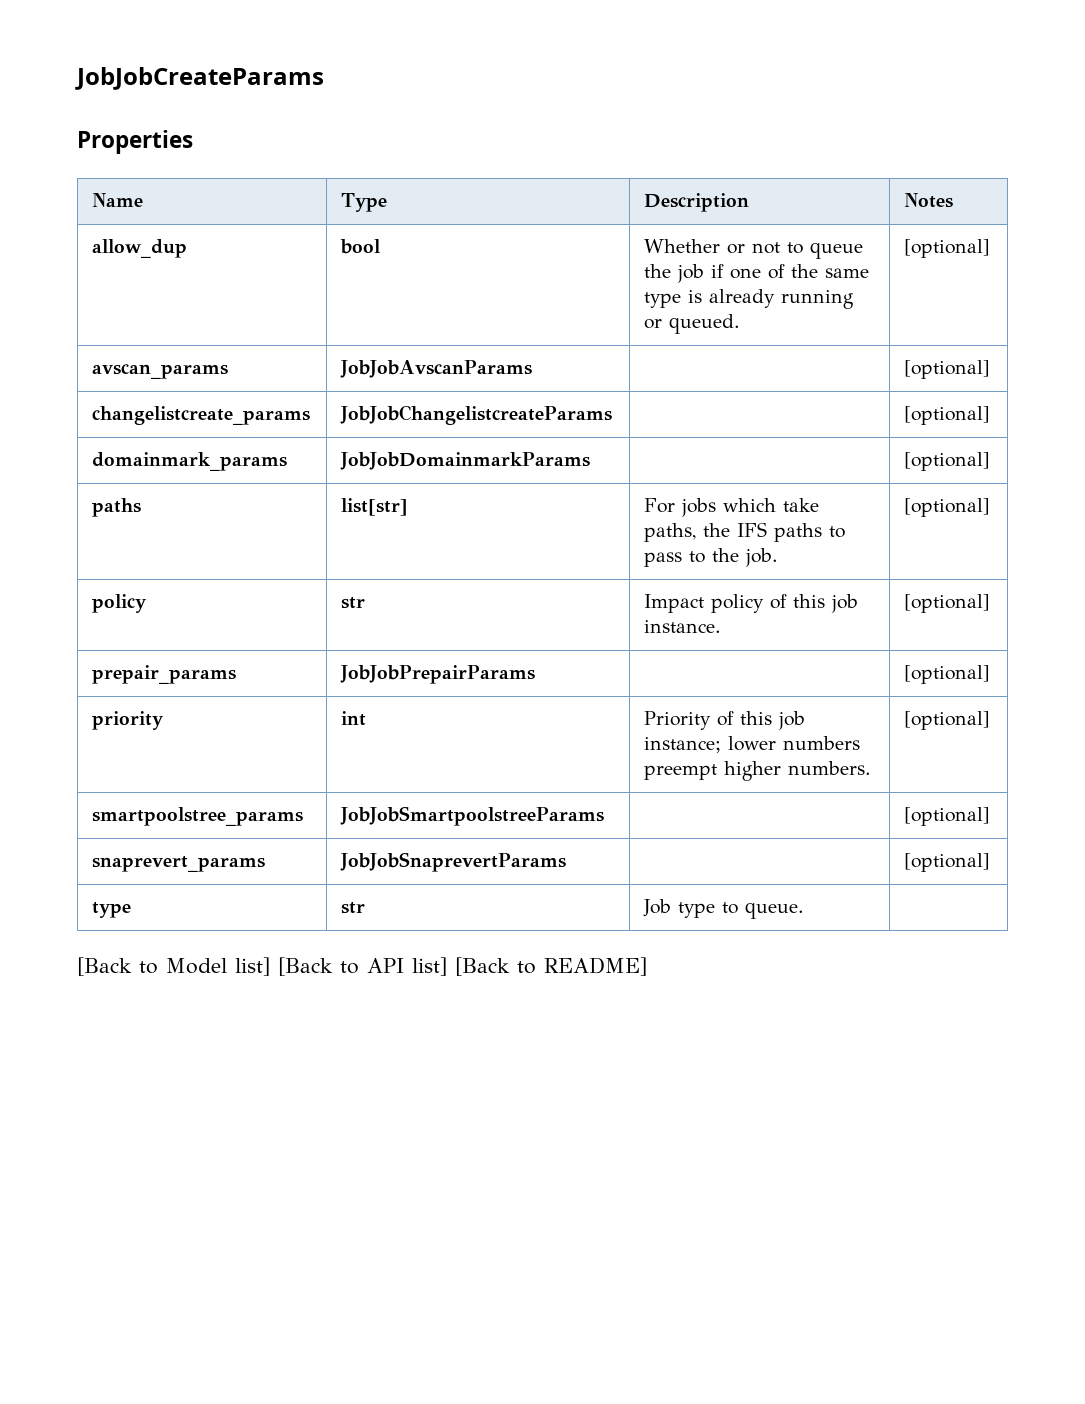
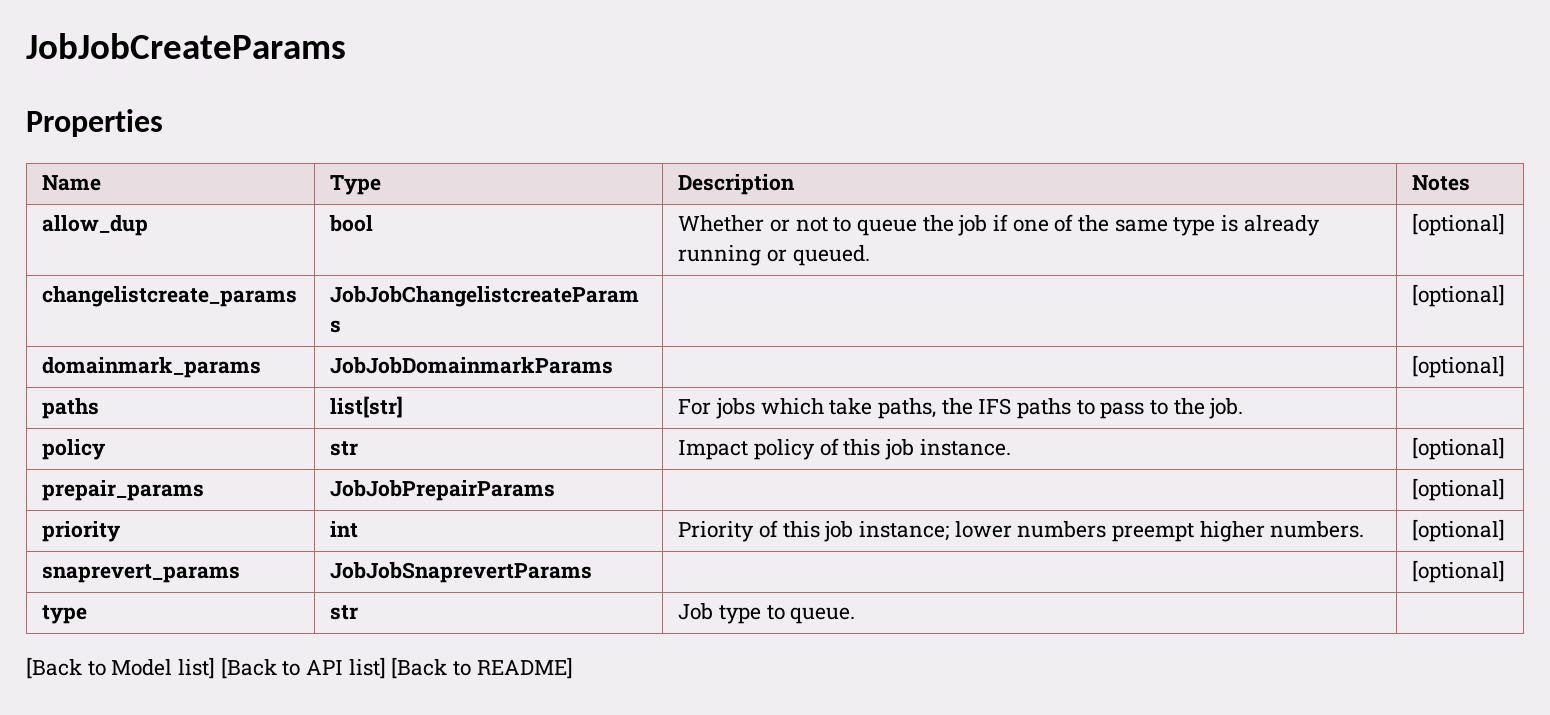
- avscan_params | JobJobAvscanParams | | [optional]
- paths | list[str] | For jobs which take paths, the IFS paths to pass to the job. | [optional]
+ paths | list[str] | For jobs which take paths, the IFS paths to pass to the job. |
- smartpoolstree_params | JobJobSmartpoolstreeParams | | [optional]

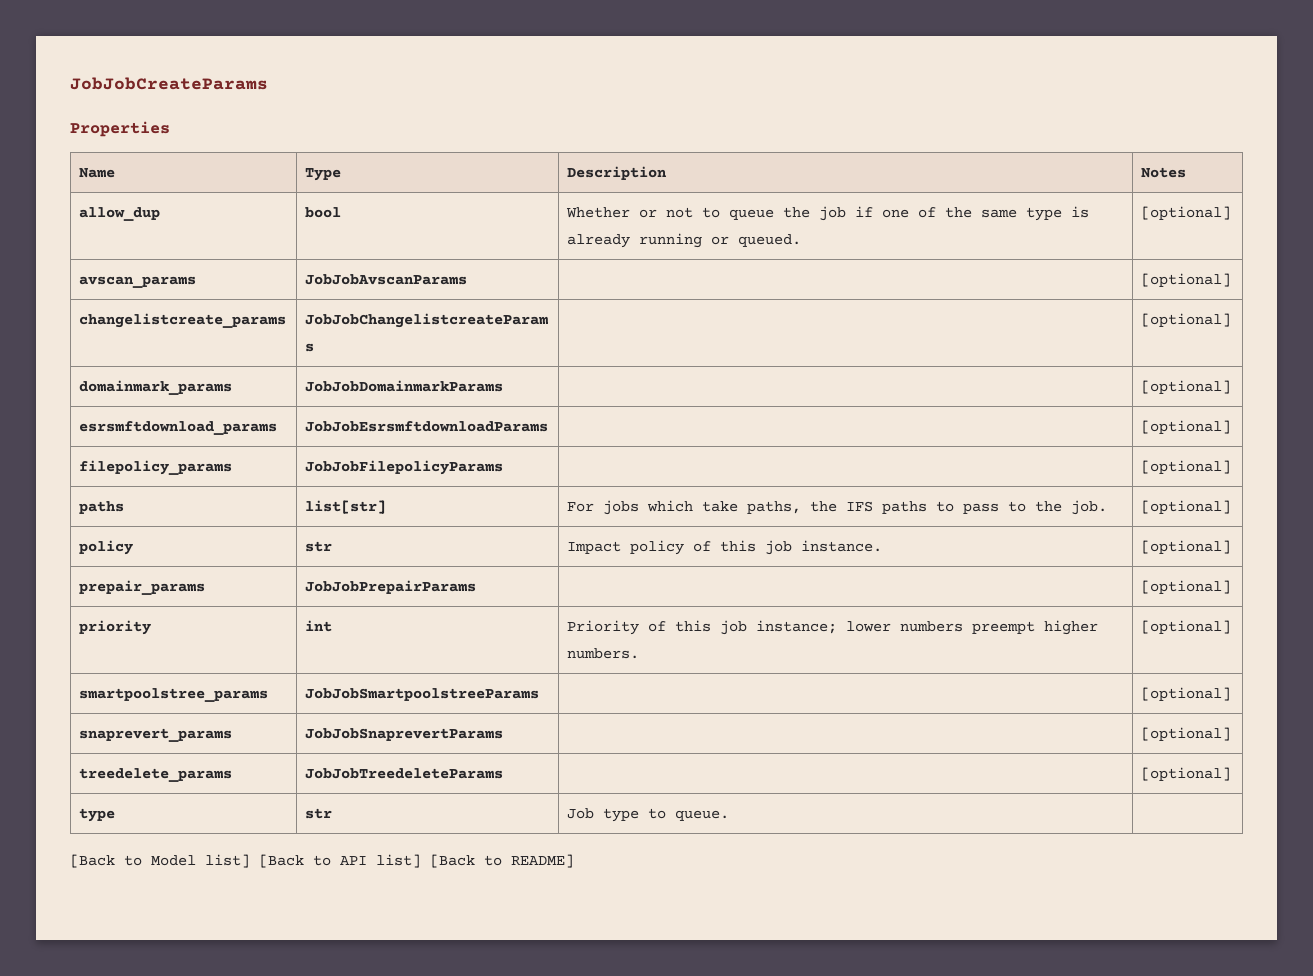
+ avscan_params | JobJobAvscanParams | | [optional]
+ esrsmftdownload_params | JobJobEsrsmftdownloadParams | | [optional]
+ filepolicy_params | JobJobFilepolicyParams | | [optional]
- paths | list[str] | For jobs which take paths, the IFS paths to pass to the job. |
+ paths | list[str] | For jobs which take paths, the IFS paths to pass to the job. | [optional]
+ smartpoolstree_params | JobJobSmartpoolstreeParams | | [optional]
+ treedelete_params | JobJobTreedeleteParams | | [optional]

